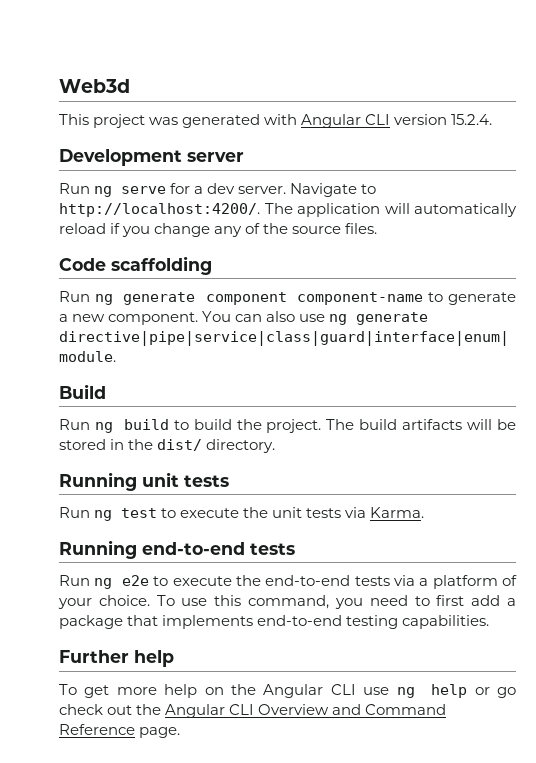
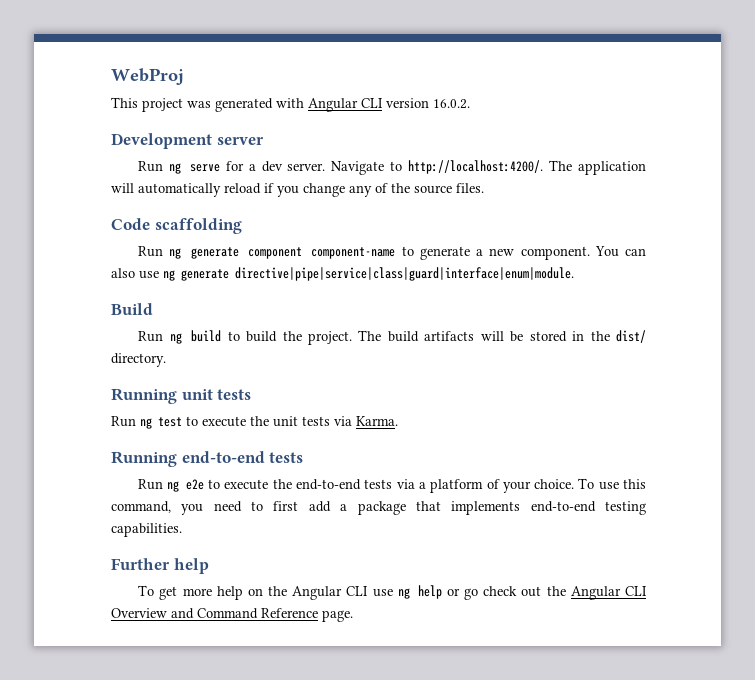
- Web3d
+ WebProj
- This project was generated with Angular CLI version 15.2.4.
+ This project was generated with Angular CLI version 16.0.2.

